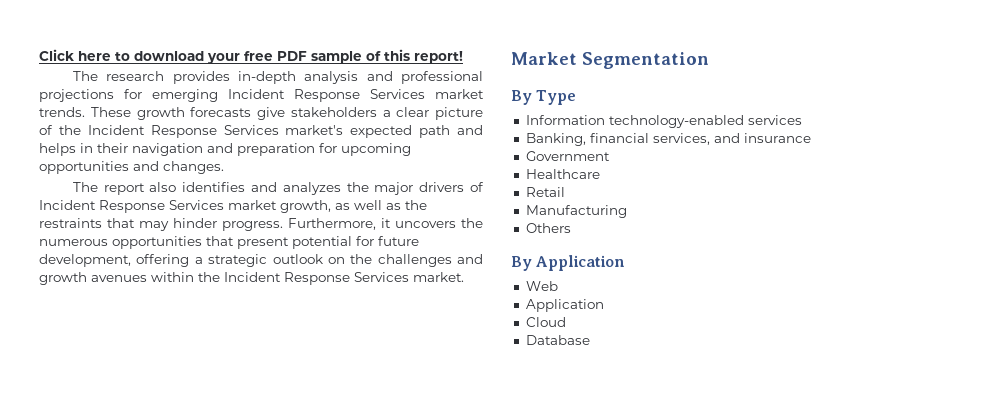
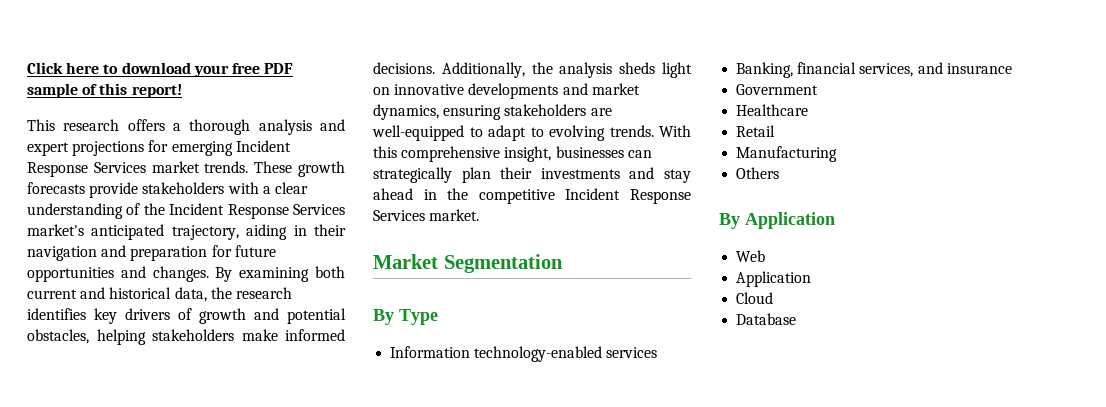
- The research provides in-depth analysis and professional projections for emerging Incident Response Services market trends.
+ This research offers a thorough analysis and expert projections for emerging Incident Response Services market trends.
- These growth forecasts give stakeholders a clear picture of the Incident Response Services market's expected path and helps in their navigation and preparation for upcoming opportunities and changes.
- The report also identifies and analyzes the major drivers of Incident Response Services market growth, as well as the restraints that may hinder progress. Furthermore, it uncovers the numerous opportunities that present potential for future development, offering a strategic outlook on the challenges and growth avenues within the Incident Response Services market.
+ These growth forecasts provide stakeholders with a clear understanding of the Incident Response Services market's anticipated trajectory, aiding in their navigation and preparation for future opportunities and changes. By examining both current and historical data, the research identifies key drivers of growth and potential obstacles, helping stakeholders make informed decisions. Additionally, the analysis sheds light on innovative developments and market dynamics, ensuring stakeholders are well-equipped to adapt to evolving trends. With this comprehensive insight, businesses can strategically plan their investments and stay ahead in the competitive Incident Response Services market.

